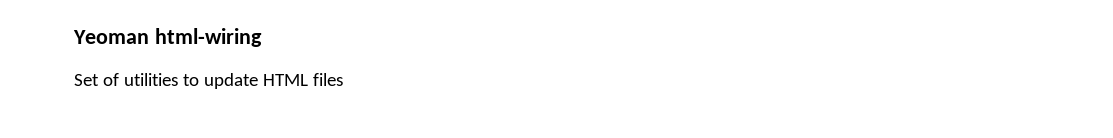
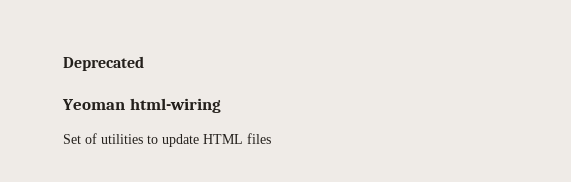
+ Deprecated

